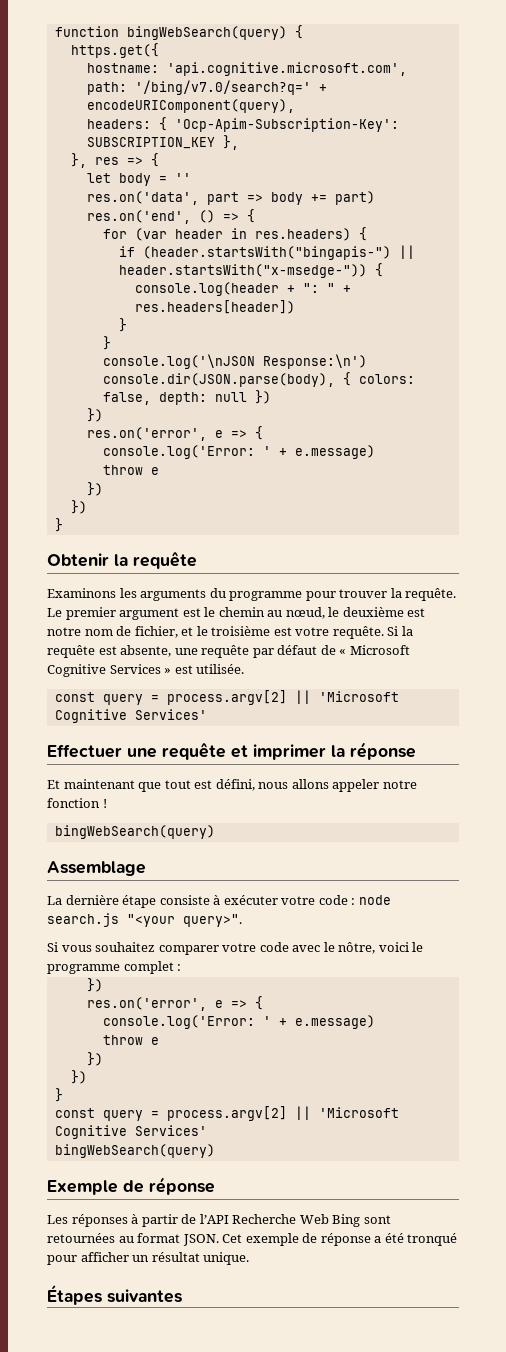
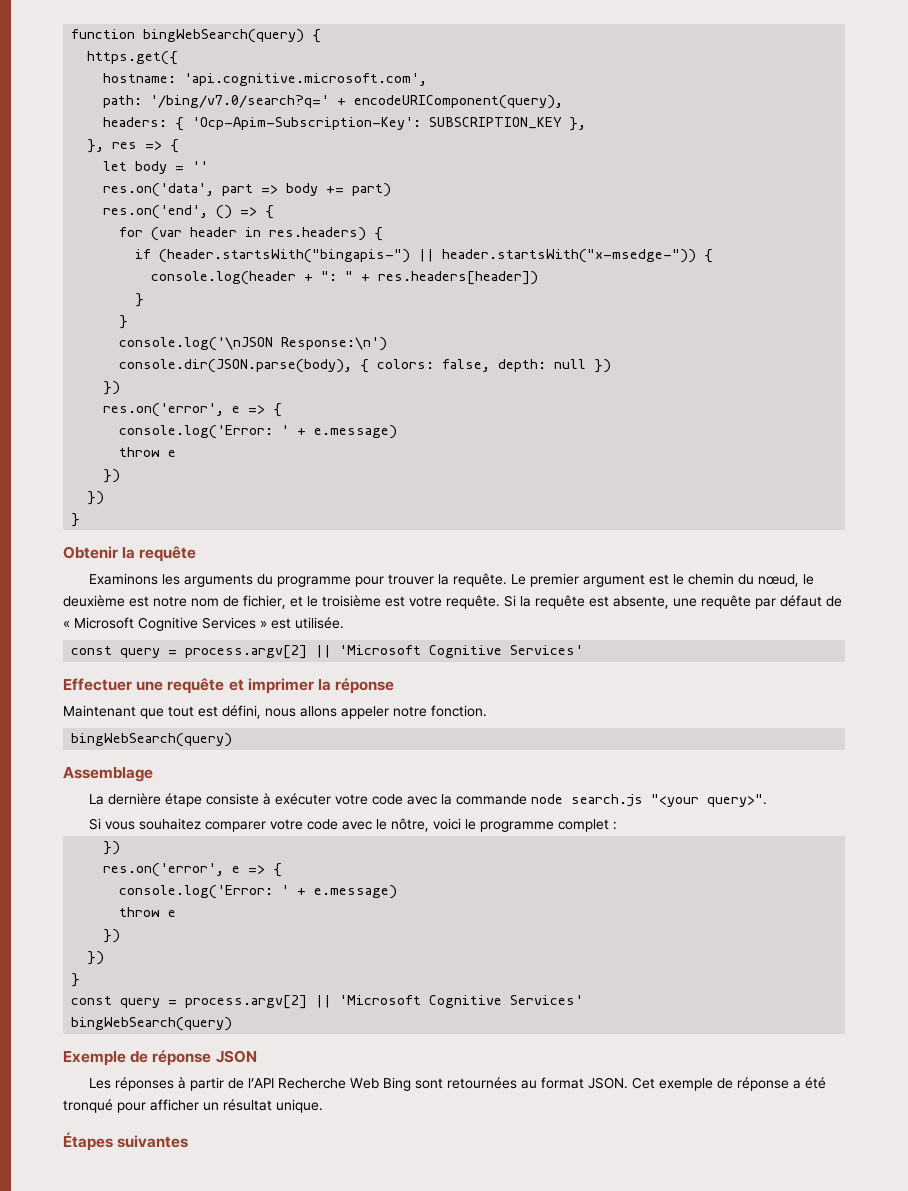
- Le premier argument est le chemin au nœud, le deuxième est notre nom de fichier, et le troisième est votre requête.
+ Le premier argument est le chemin du nœud, le deuxième est notre nom de fichier, et le troisième est votre requête.
- Et maintenant que tout est défini, nous allons appeler notre fonction !
+ Maintenant que tout est défini, nous allons appeler notre fonction.
- La dernière étape consiste à exécuter votre code : node search.js "<your query>".
+ La dernière étape consiste à exécuter votre code avec la commande node search.js "<your query>".
- Exemple de réponse
+ Exemple de réponse JSON

